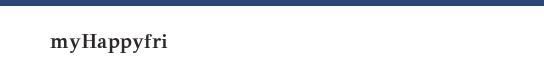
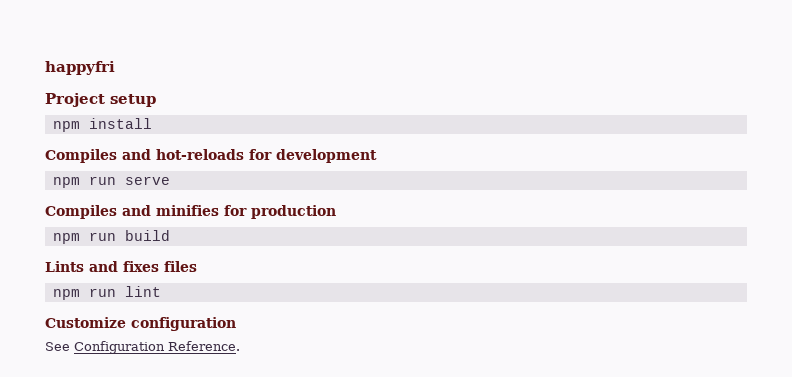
- myHappyfri
+ happyfri
+ Project setup
+ npm install
+ Compiles and hot-reloads for development
+ npm run serve
+ Compiles and minifies for production
+ npm run build
+ Lints and fixes files
+ npm run lint
+ Customize configuration
+ See Configuration Reference.

